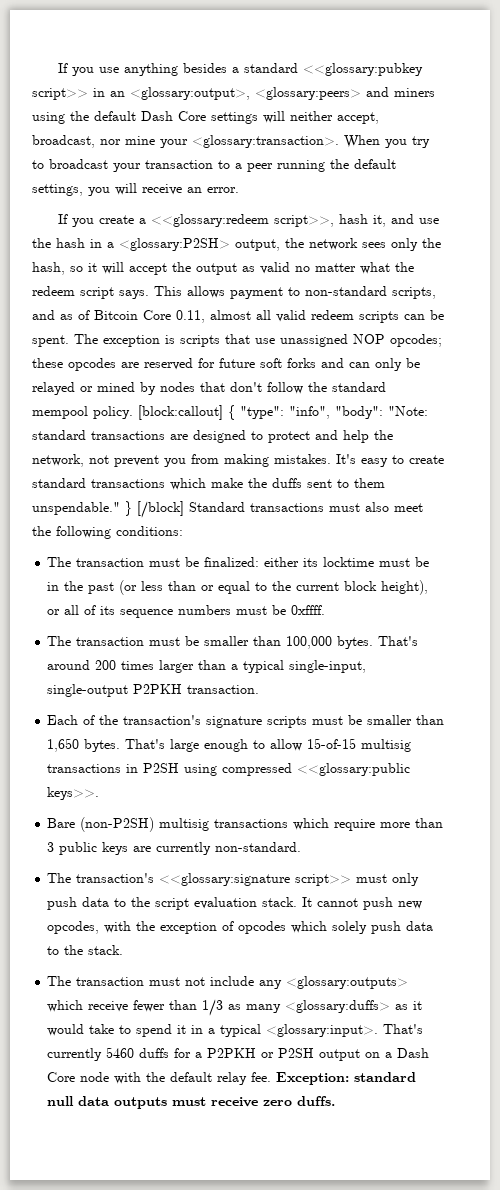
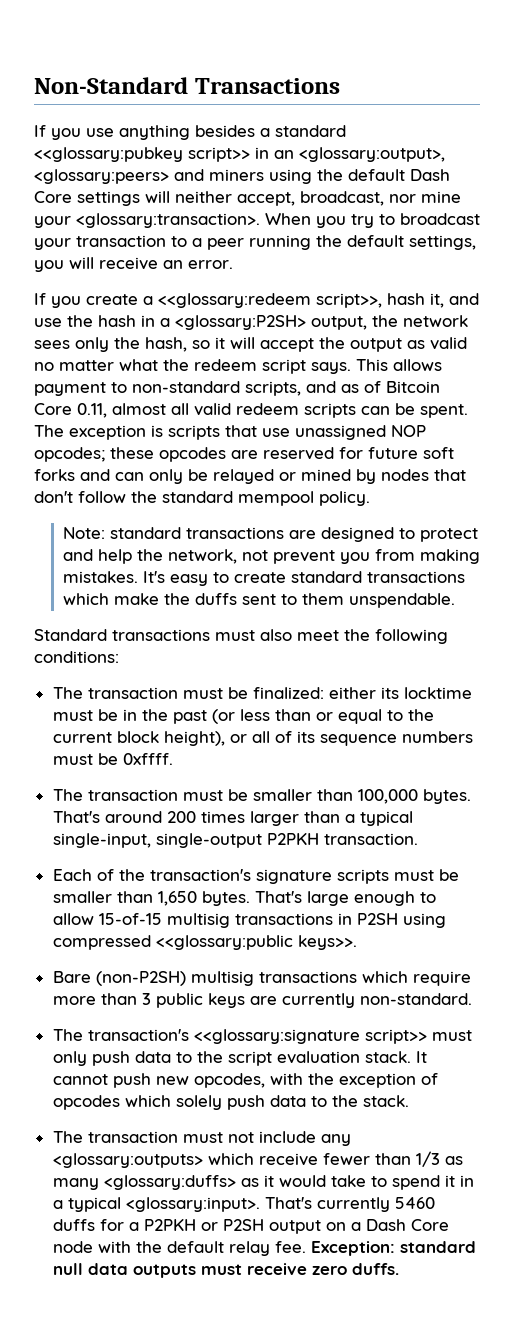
+ Non-Standard Transactions
- The exception is scripts that use unassigned NOP opcodes; these opcodes are reserved for future soft forks and can only be relayed or mined by nodes that don't follow the standard mempool policy. [block:callout] { "type": "info", "body": "Note: standard transactions are designed to protect and help the network, not prevent you from making mistakes.
+ The exception is scripts that use unassigned NOP opcodes; these opcodes are reserved for future soft forks and can only be relayed or mined by nodes that don't follow the standard mempool policy.
+ Note: standard transactions are designed to protect and help the network, not prevent you from making mistakes.
- It's easy to create standard transactions which make the duffs sent to them unspendable." } [/block] Standard transactions must also meet the following conditions:
+ It's easy to create standard transactions which make the duffs sent to them unspendable.
+ Standard transactions must also meet the following conditions:

